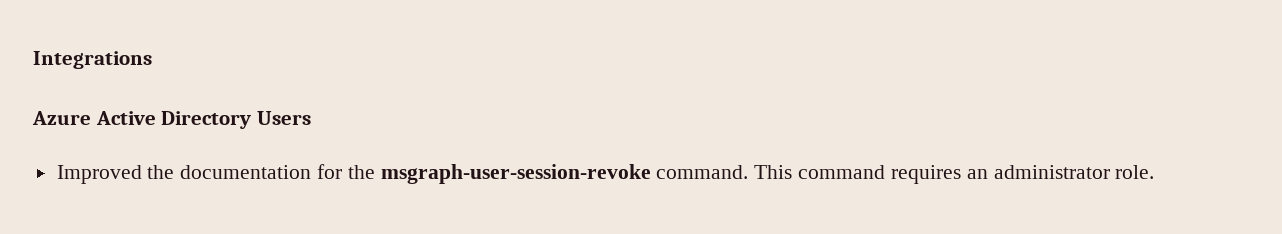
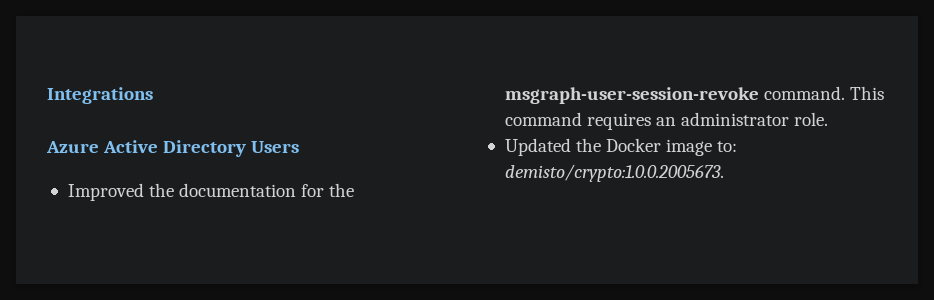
+ Updated the Docker image to: demisto/crypto:1.0.0.2005673.

